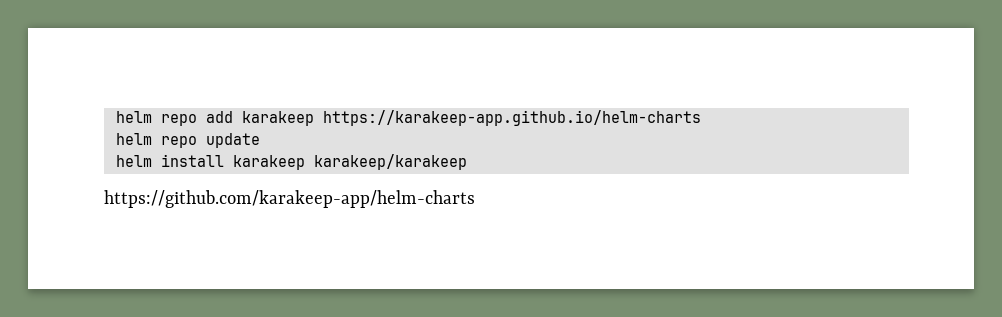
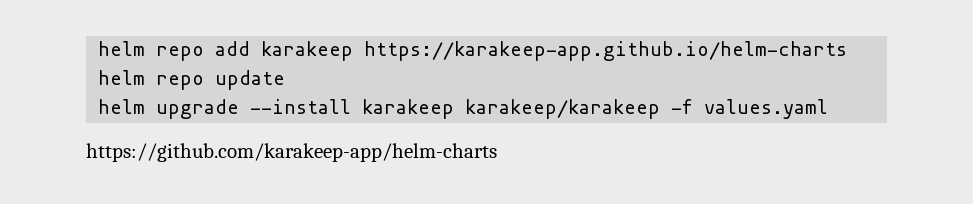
- helm install karakeep karakeep/karakeep
+ helm upgrade --install karakeep karakeep/karakeep -f values.yaml

